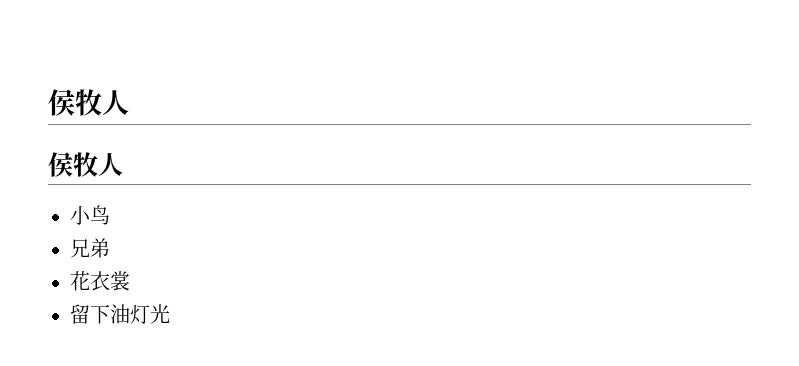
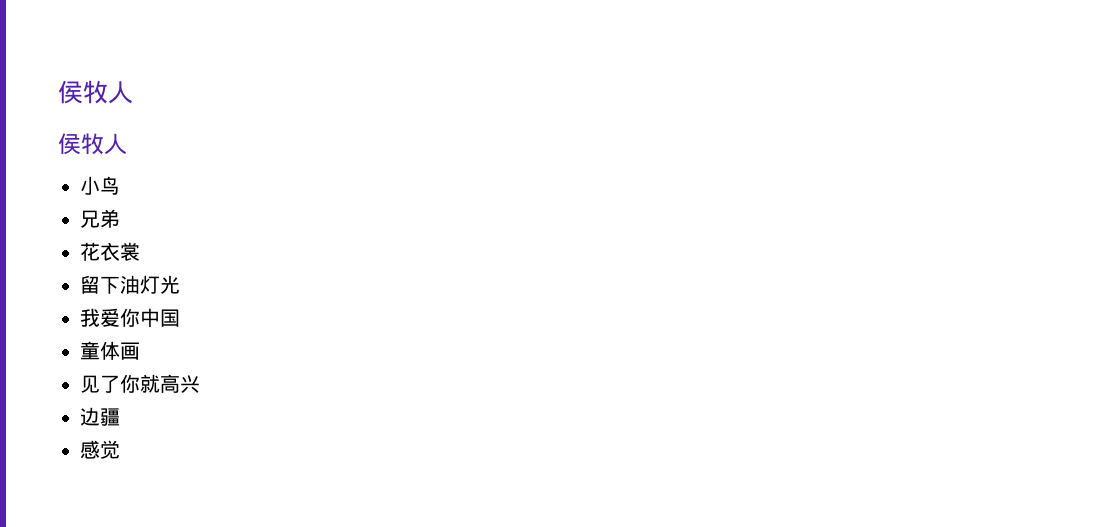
+ 我爱你中国
+ 童体画
+ 见了你就高兴
+ 边疆
+ 感觉

